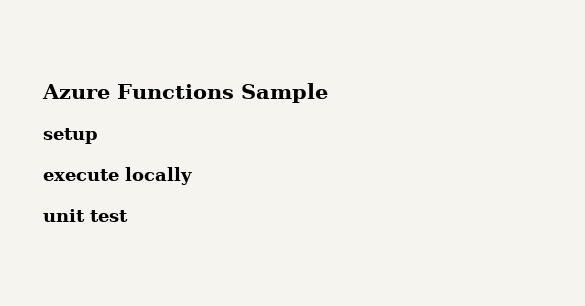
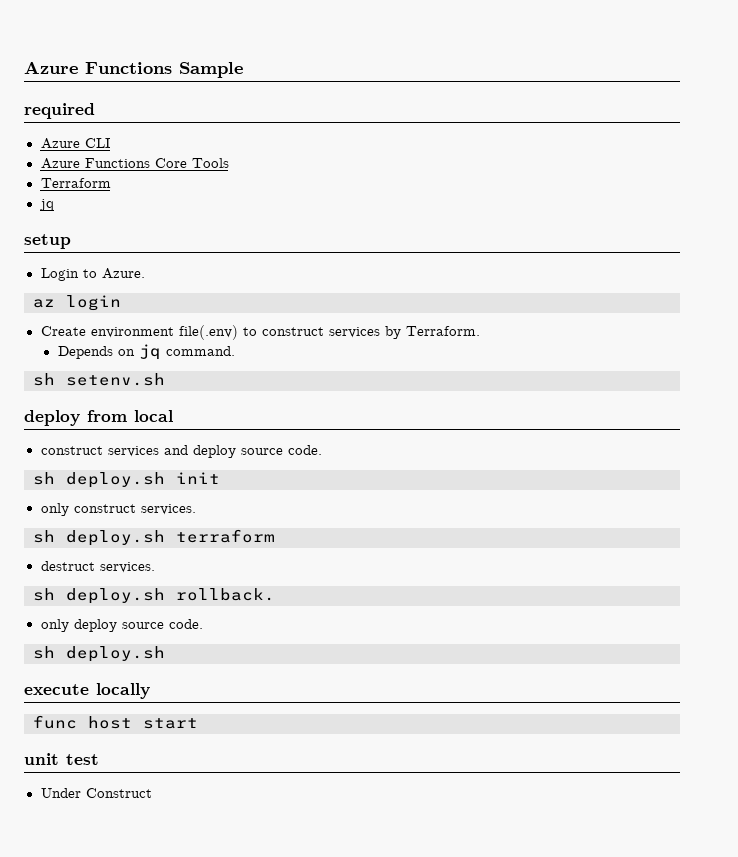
+ required
+ Azure CLI
+ Azure Functions Core Tools
+ Terraform
+ jq
  setup
+ Login to Azure.
+ az login
+ Create environment file(.env) to construct services by Terraform.
+ Depends on jq command.
+ sh setenv.sh
+ deploy from local
+ construct services and deploy source code.
+ sh deploy.sh init
+ only construct services.
+ sh deploy.sh terraform
+ destruct services.
+ sh deploy.sh rollback.
+ only deploy source code.
+ sh deploy.sh
+ func host start
+ Under Construct

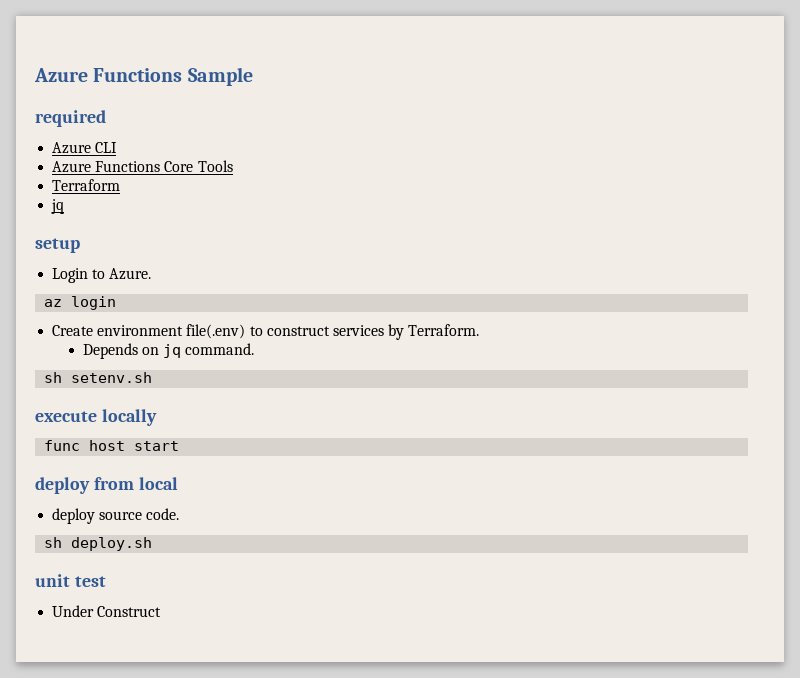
- deploy from local
- construct services and deploy source code.
- sh deploy.sh init
- only construct services.
- sh deploy.sh terraform
- destruct services.
- sh deploy.sh rollback.
- only deploy source code.
- sh deploy.sh
  execute locally
  func host start
+ deploy from local
+ deploy source code.
+ sh deploy.sh

